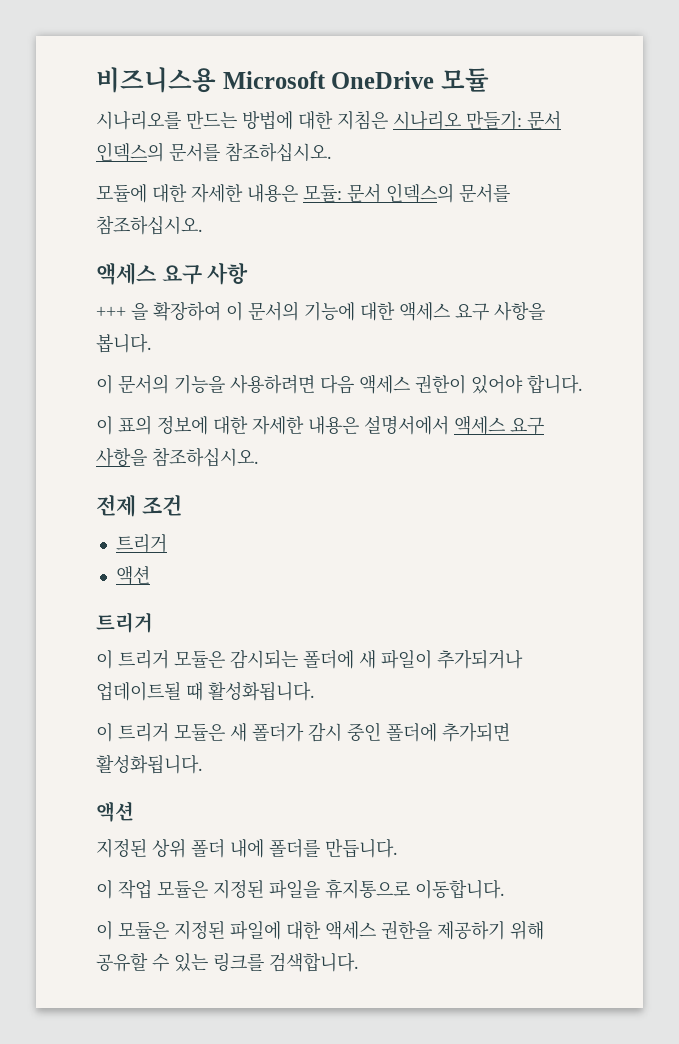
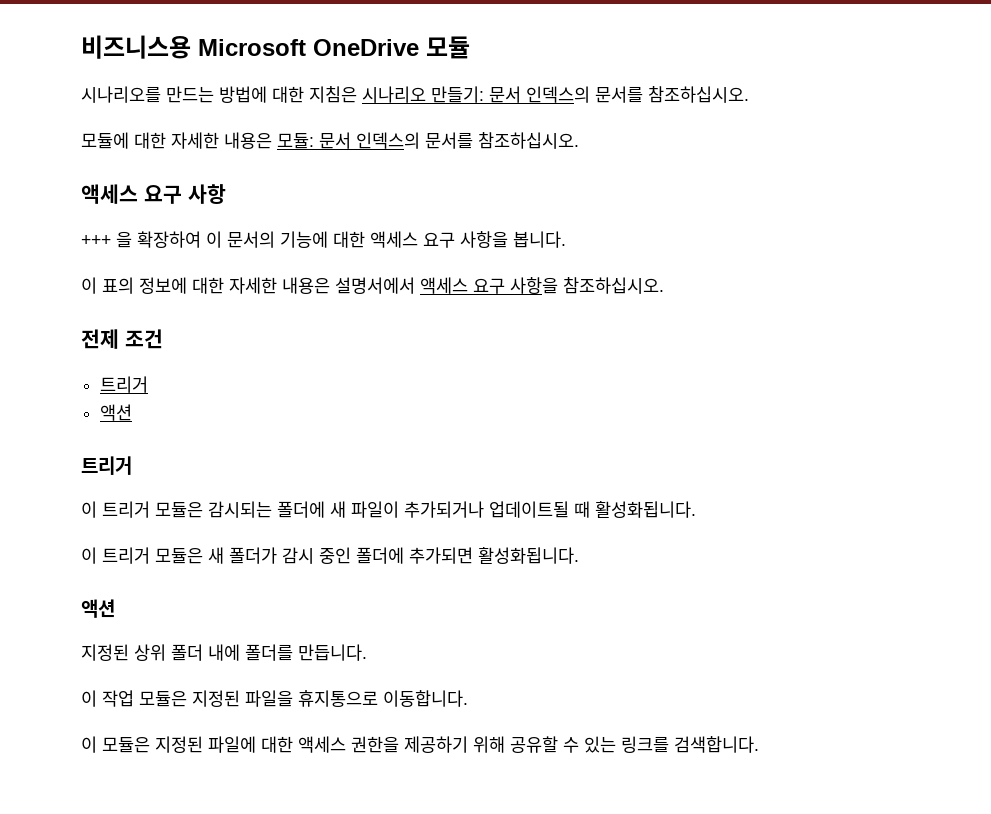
- 이 문서의 기능을 사용하려면 다음 액세스 권한이 있어야 합니다.

